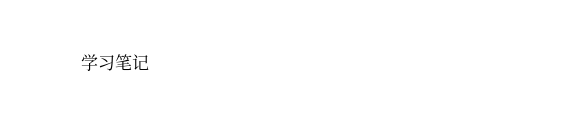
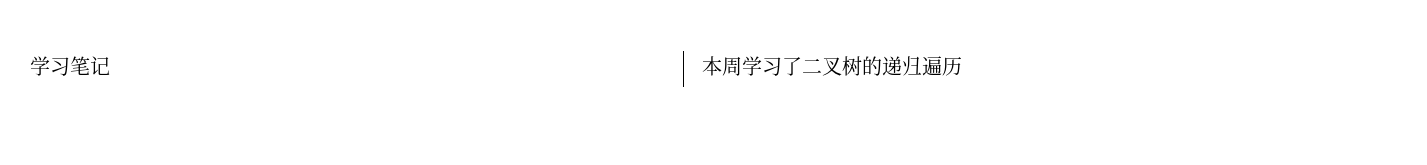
+ 本周学习了二叉树的递归遍历

